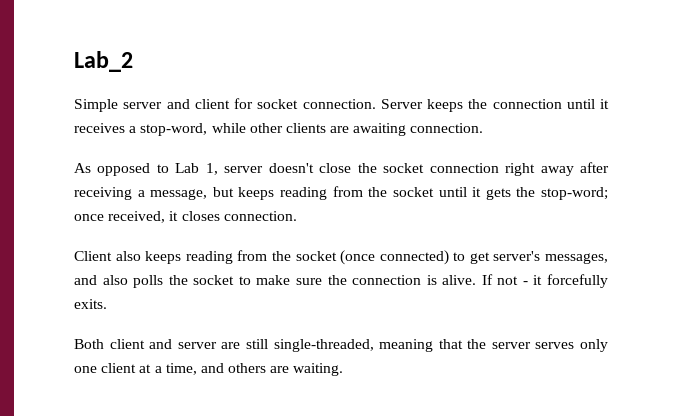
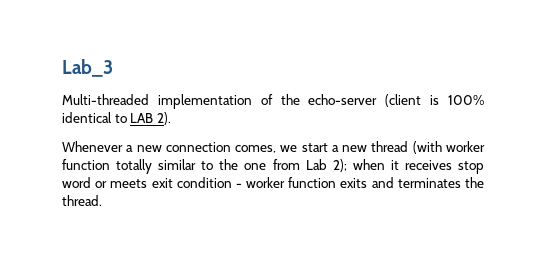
- Lab_2
- Simple server and client for socket connection. Server keeps the connection until it receives a stop-word, while other clients are awaiting connection.
- As opposed to Lab 1, server doesn't close the socket connection right away after receiving a message, but keeps reading from the socket until it gets the stop-word; once received, it closes connection.
- Client also keeps reading from the socket (once connected) to get server's messages, and also polls the socket to make sure the connection is alive. If not - it forcefully exits.
- Both client and server are still single-threaded, meaning that the server serves only one client at a time, and others are waiting.
+ Lab_3
+ Multi-threaded implementation of the echo-server (client is 100% identical to LAB 2).
+ Whenever a new connection comes, we start a new thread (with worker function totally similar to the one from Lab 2); when it receives stop word or meets exit condition - worker function exits and terminates the thread.

